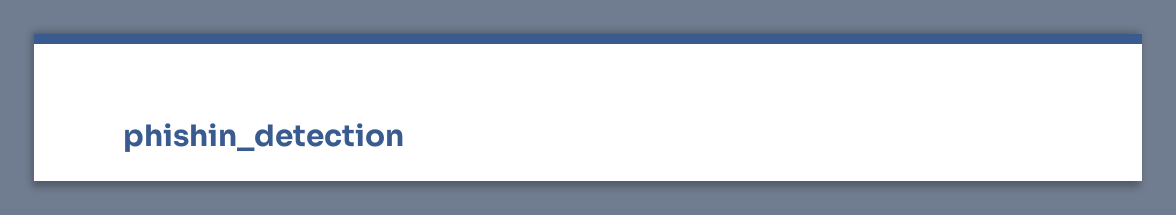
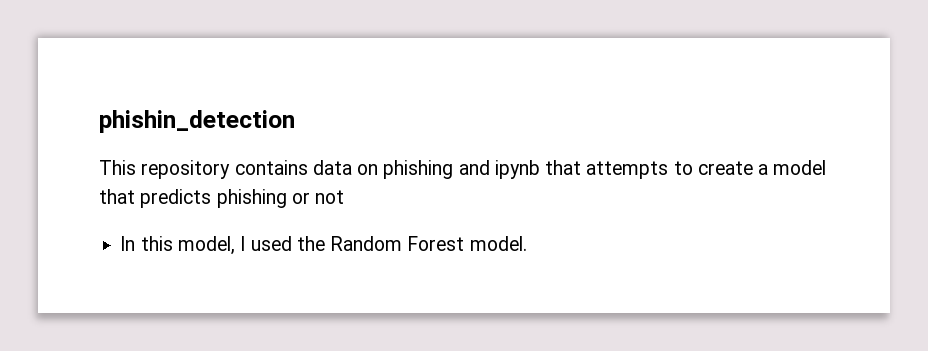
+ This repository contains data on phishing and ipynb that attempts to create a model that predicts phishing or not
+ In this model, I used the Random Forest model.

